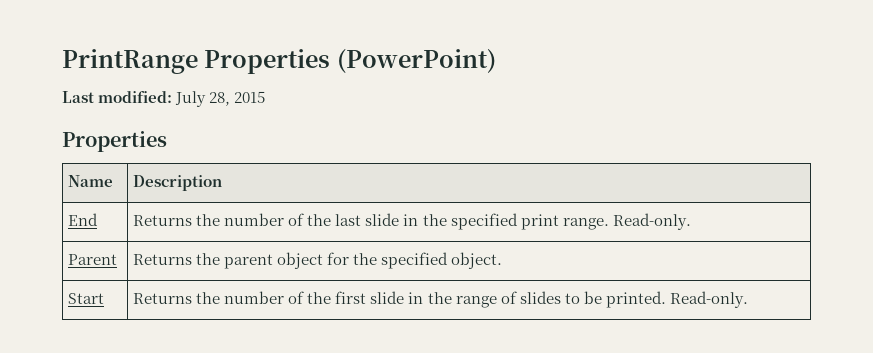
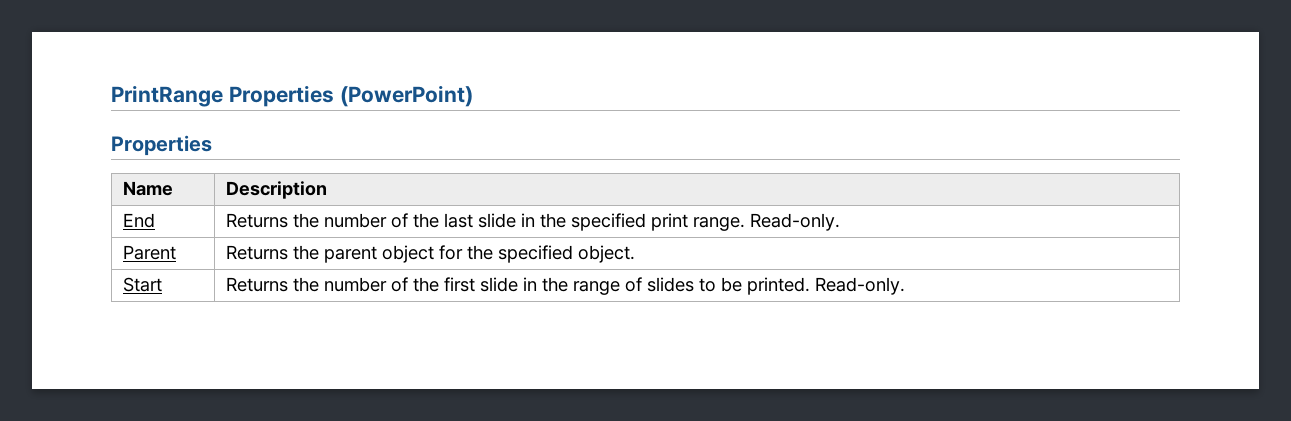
- Last modified: July 28, 2015

